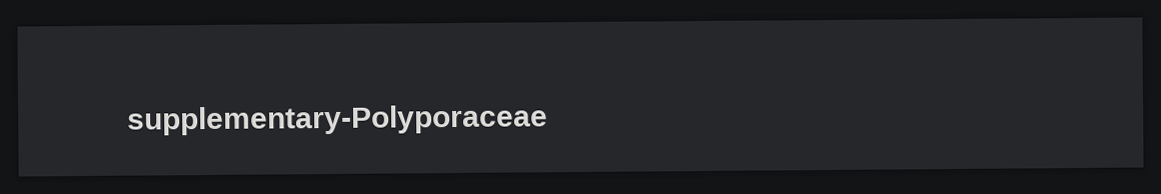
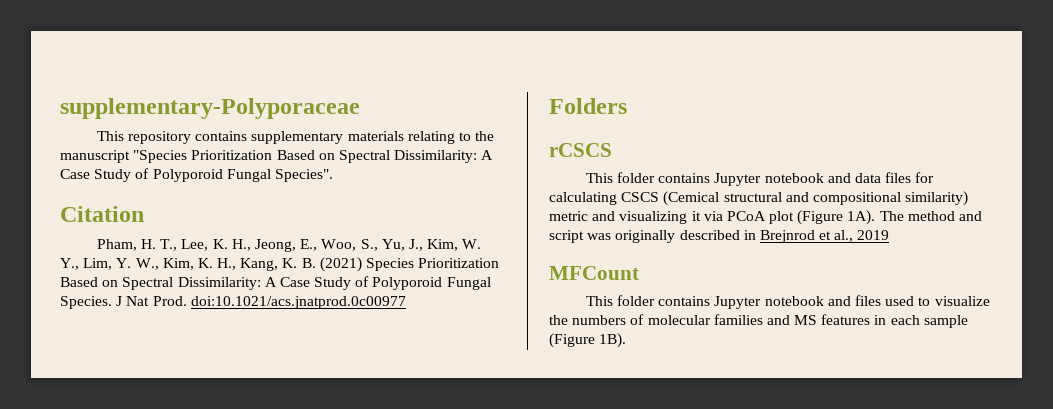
+ This repository contains supplementary materials relating to the manuscript "Species Prioritization Based on Spectral Dissimilarity: A Case Study of Polyporoid Fungal Species".
+ Citation
+ Pham, H. T., Lee, K. H., Jeong, E., Woo, S., Yu, J., Kim, W. Y., Lim, Y. W., Kim, K. H., Kang, K. B. (2021) Species Prioritization Based on Spectral Dissimilarity: A Case Study of Polyporoid Fungal Species. J Nat Prod. doi:10.1021/acs.jnatprod.0c00977
+ Folders
+ rCSCS
+ This folder contains Jupyter notebook and data files for calculating CSCS (Cemical structural and compositional similarity) metric and visualizing it via PCoA plot (Figure 1A). The method and script was originally described in Brejnrod et al., 2019
+ MFCount
+ This folder contains Jupyter notebook and files used to visualize the numbers of molecular families and MS features in each sample (Figure 1B).

